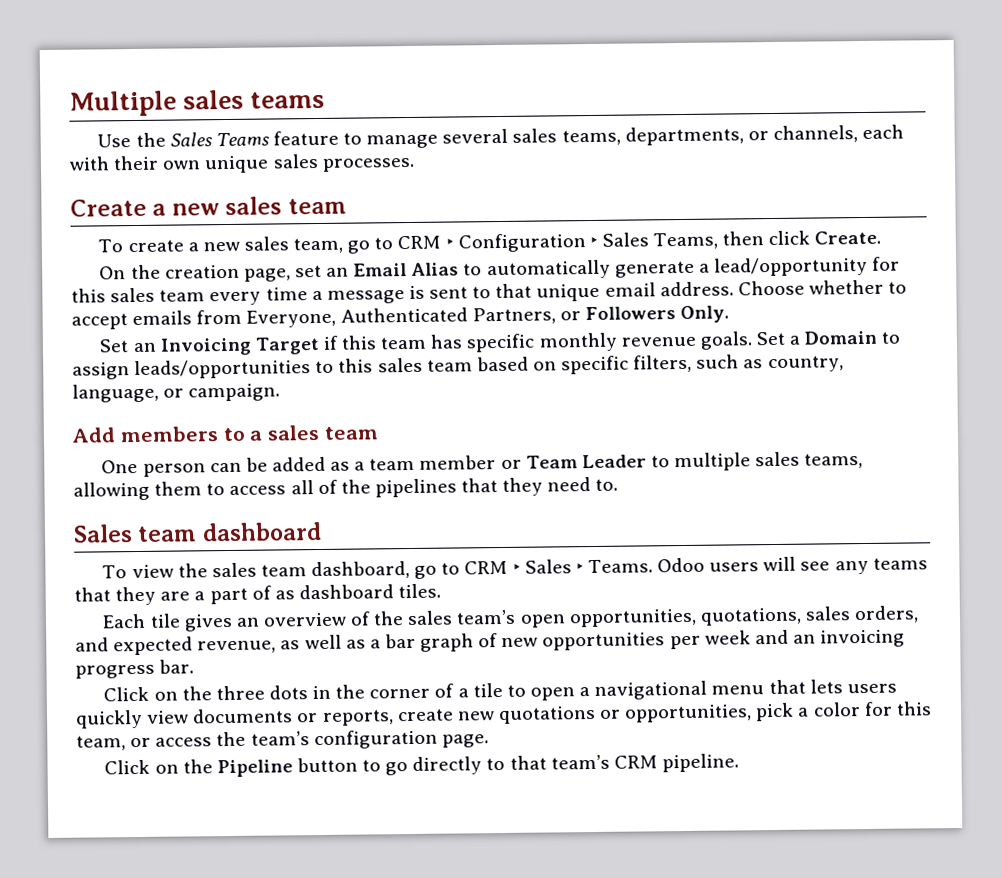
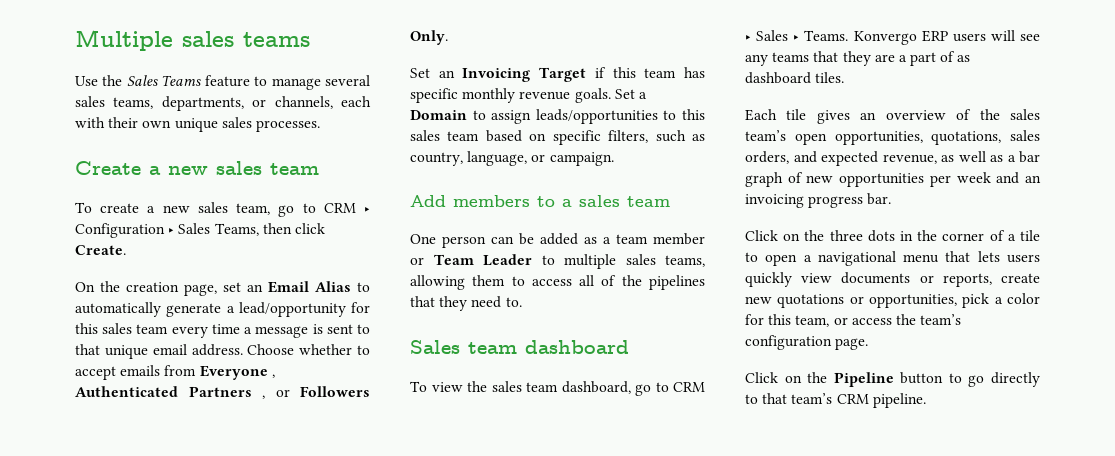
- Choose whether to accept emails from Everyone, Authenticated Partners, or Followers Only.
+ Choose whether to accept emails from Everyone , Authenticated Partners , or Followers Only.
- Odoo users will see any teams that they are a part of as dashboard tiles.
+ Konvergo ERP users will see any teams that they are a part of as dashboard tiles.

